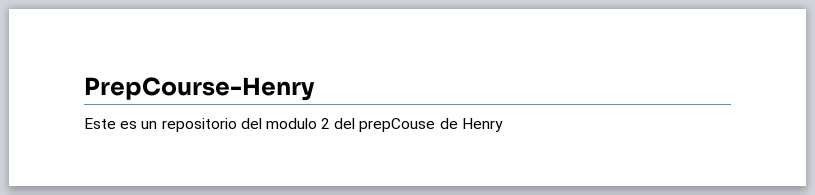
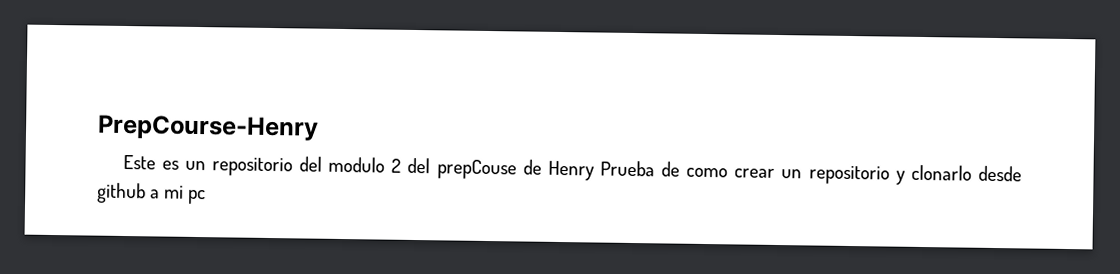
- Este es un repositorio del modulo 2 del prepCouse de Henry
+ Este es un repositorio del modulo 2 del prepCouse de Henry Prueba de como crear un repositorio y clonarlo desde github a mi pc

